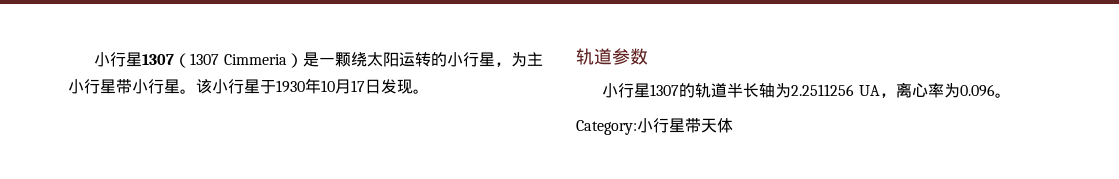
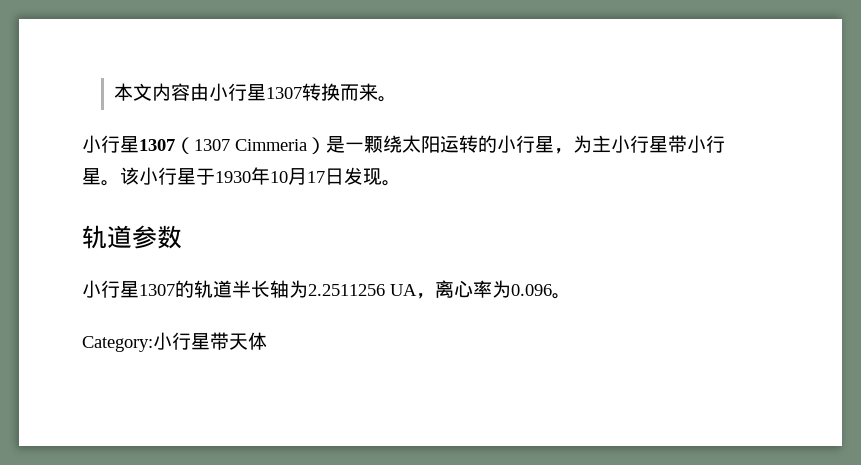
+ 本文内容由小行星1307转换而来。

